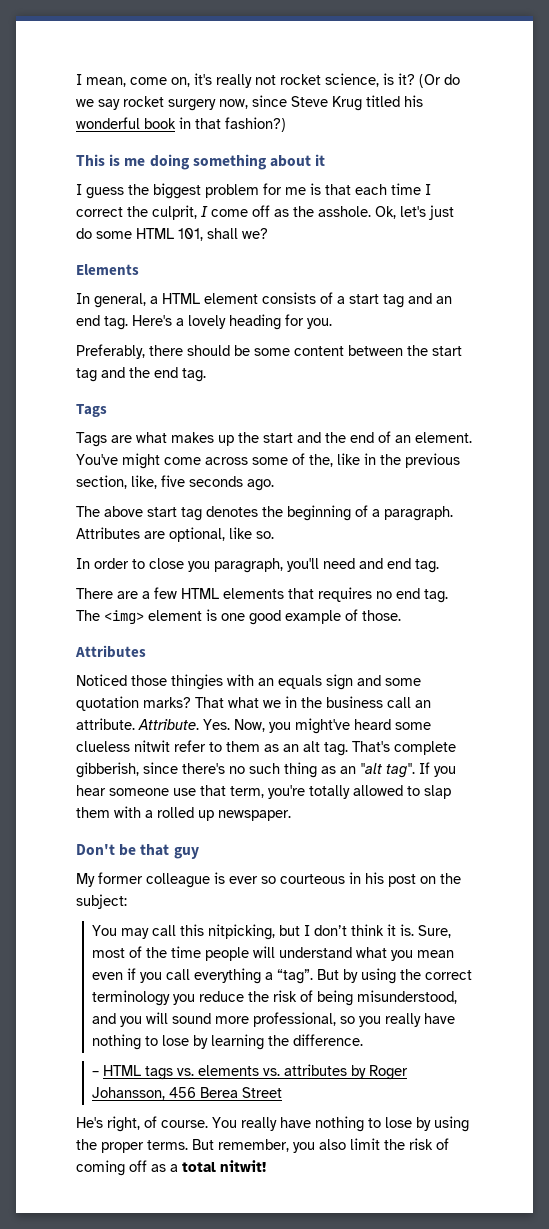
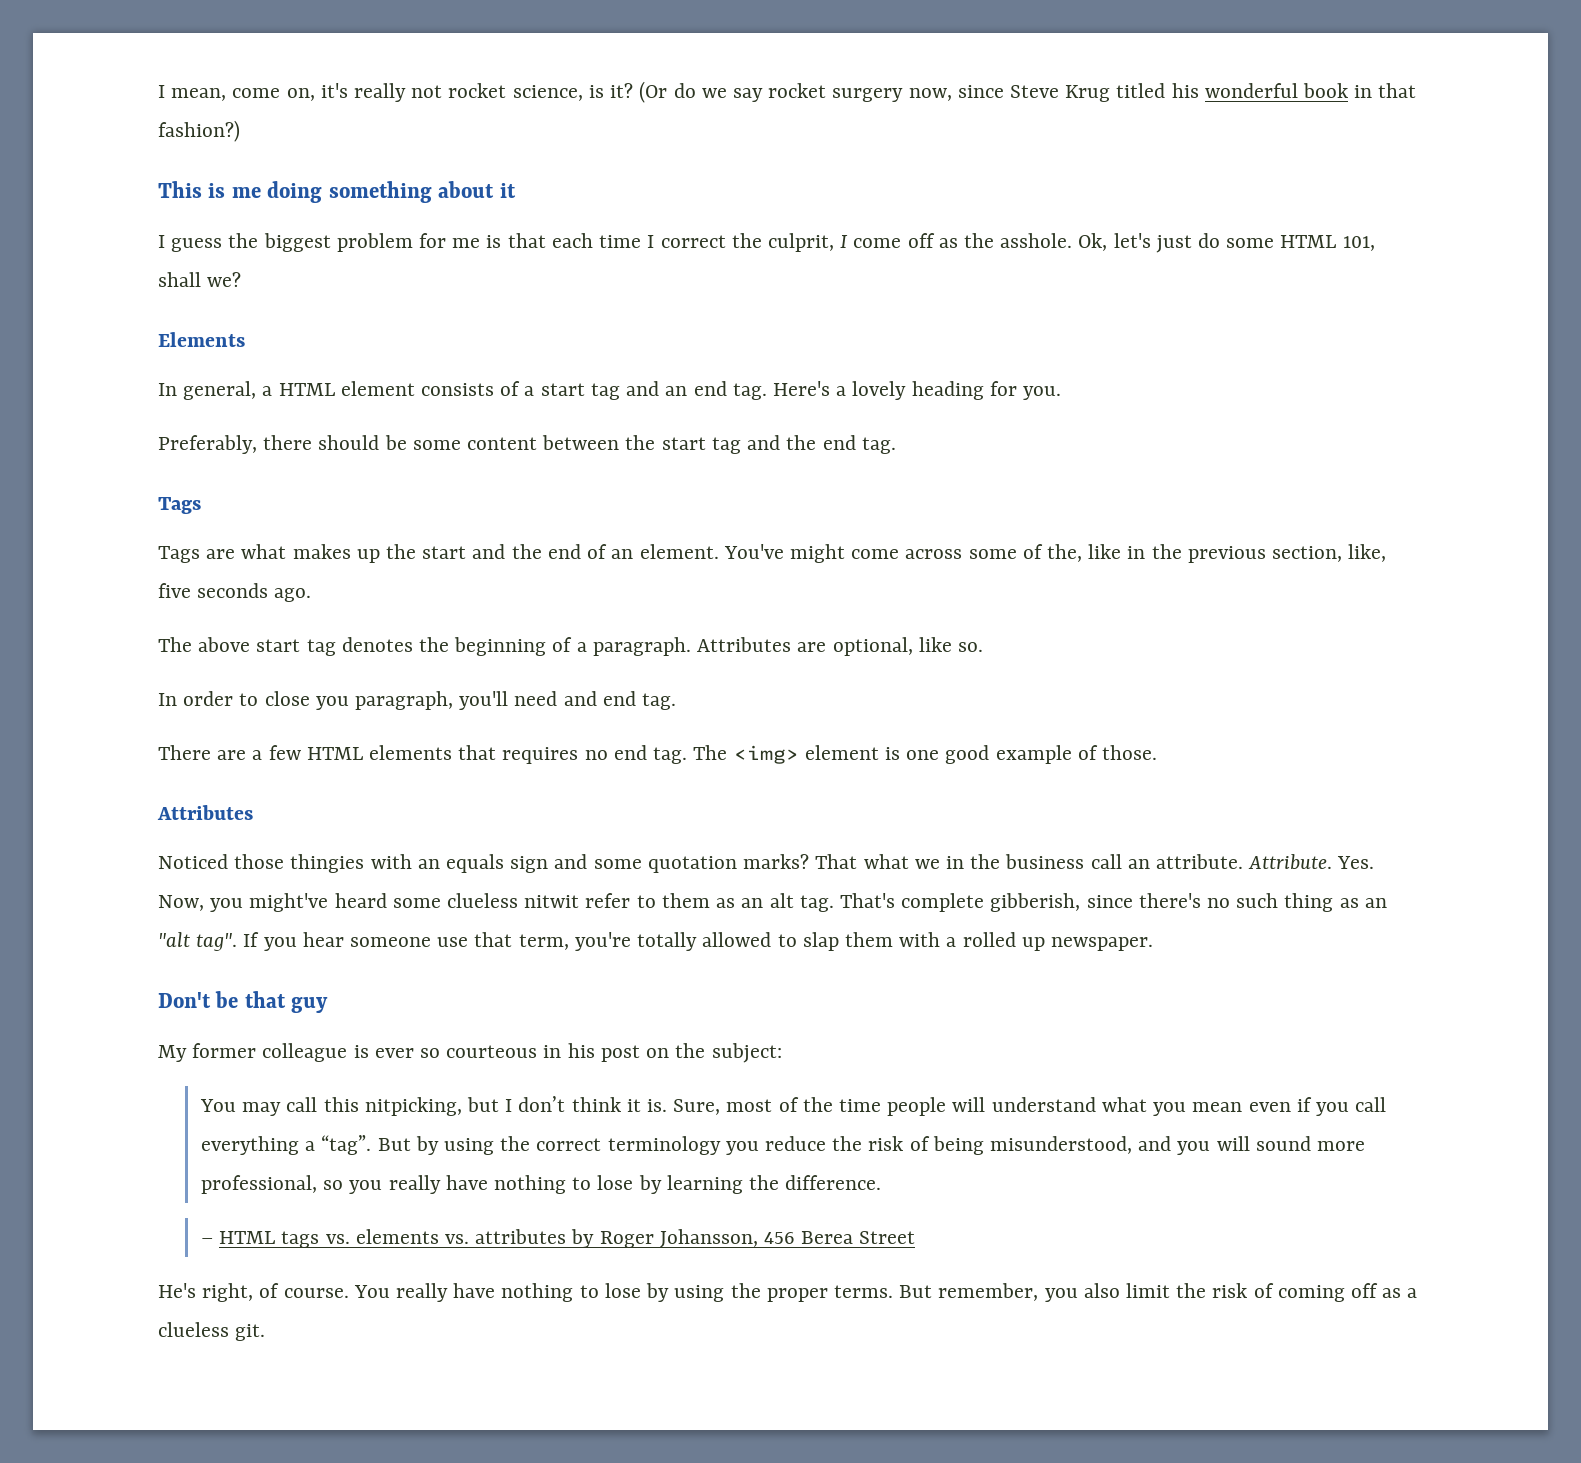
- But remember, you also limit the risk of coming off as a total nitwit!
+ But remember, you also limit the risk of coming off as a clueless git.

